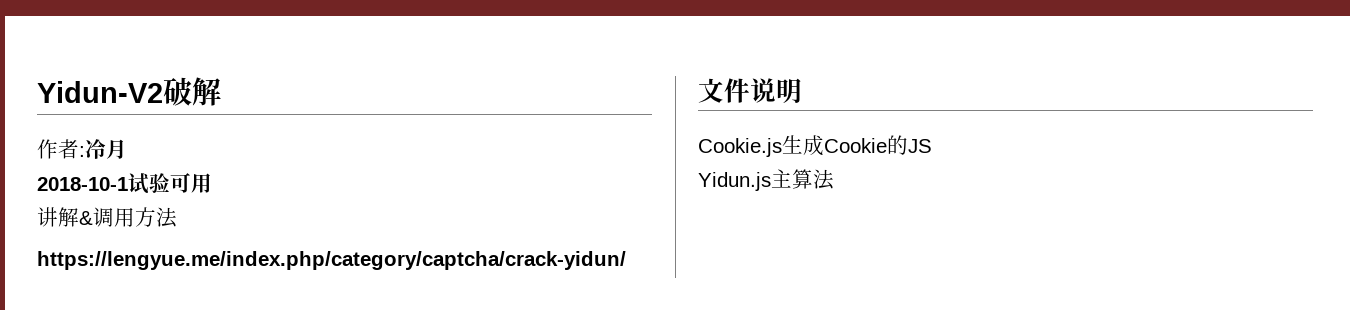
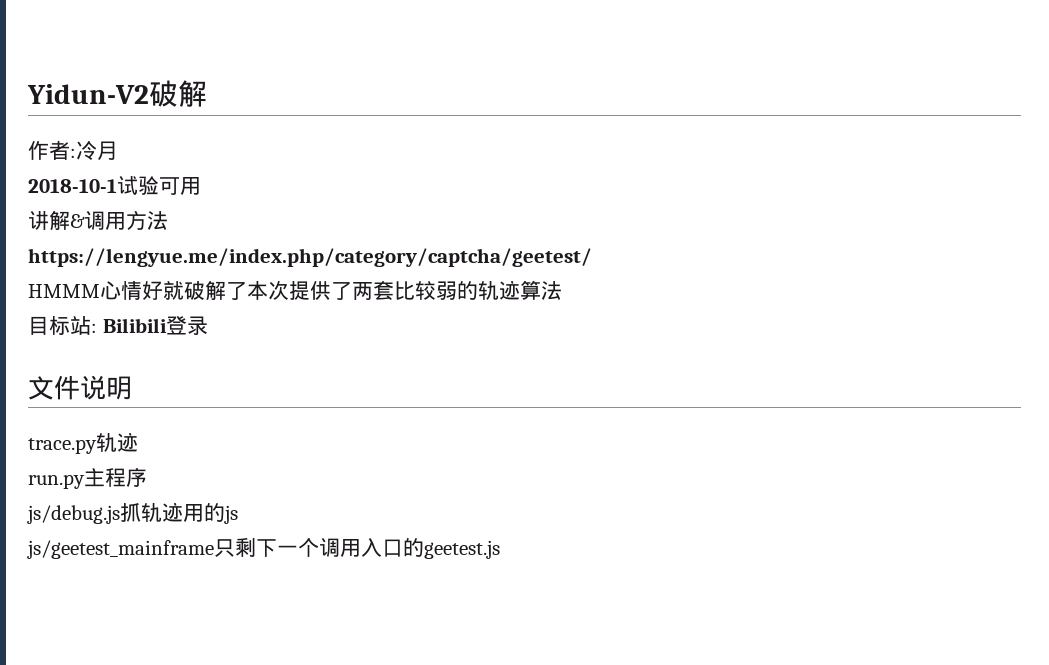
- https://lengyue.me/index.php/category/captcha/crack-yidun/
+ https://lengyue.me/index.php/category/captcha/geetest/
+ HMMM心情好就破解了本次提供了两套比较弱的轨迹算法
+ 目标站: Bilibili登录
  文件说明
- Cookie.js生成Cookie的JS
- Yidun.js主算法
+ trace.py轨迹
+ run.py主程序
+ js/debug.js抓轨迹用的js
+ js/geetest_mainframe只剩下一个调用入口的geetest.js

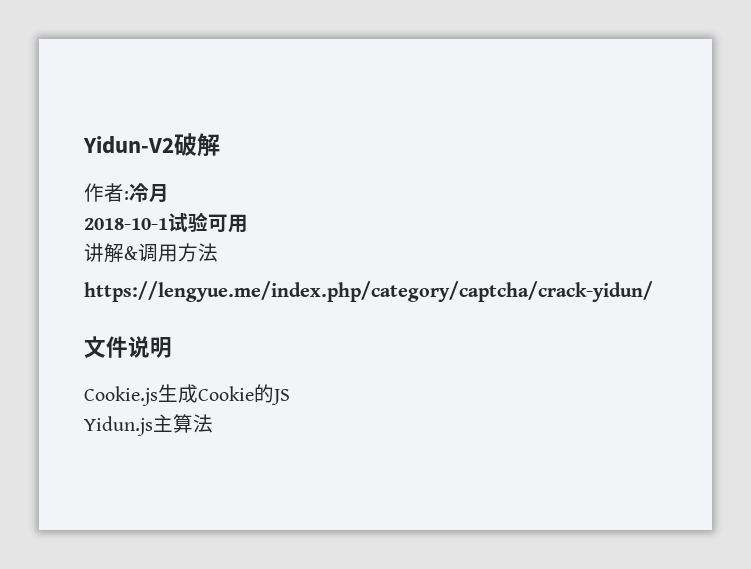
- https://lengyue.me/index.php/category/captcha/geetest/
- HMMM心情好就破解了本次提供了两套比较弱的轨迹算法
- 目标站: Bilibili登录
+ https://lengyue.me/index.php/category/captcha/crack-yidun/
  文件说明
- trace.py轨迹
- run.py主程序
- js/debug.js抓轨迹用的js
- js/geetest_mainframe只剩下一个调用入口的geetest.js
+ Cookie.js生成Cookie的JS
+ Yidun.js主算法

